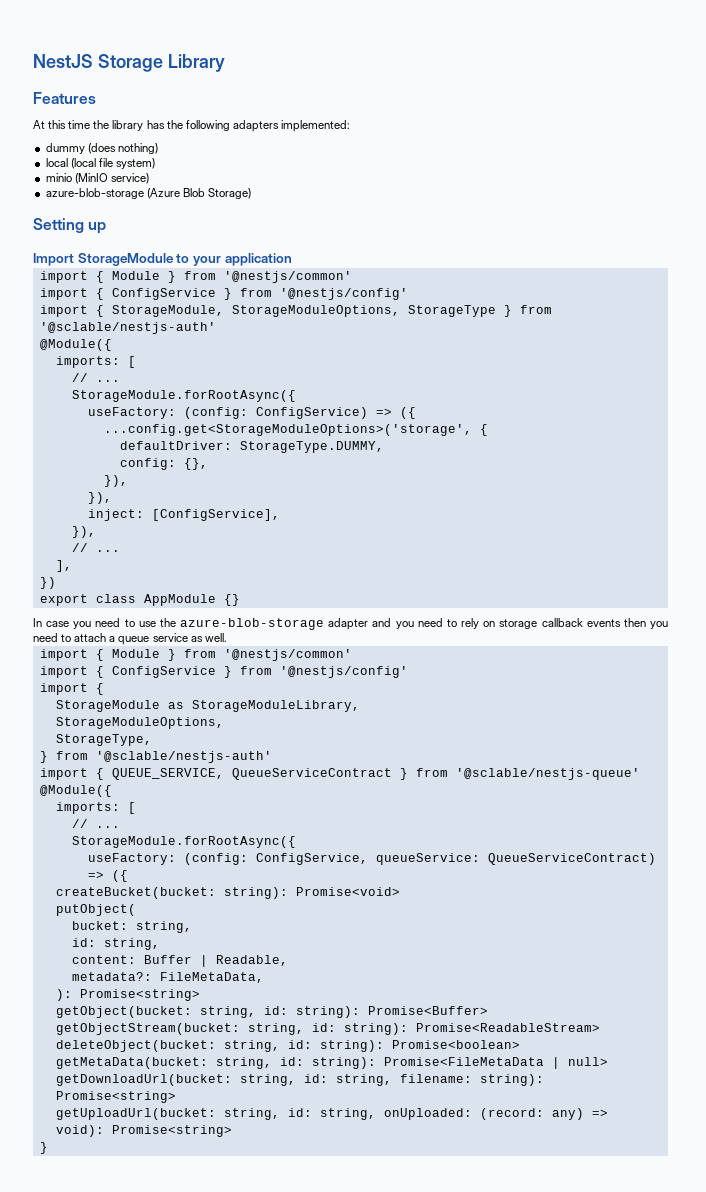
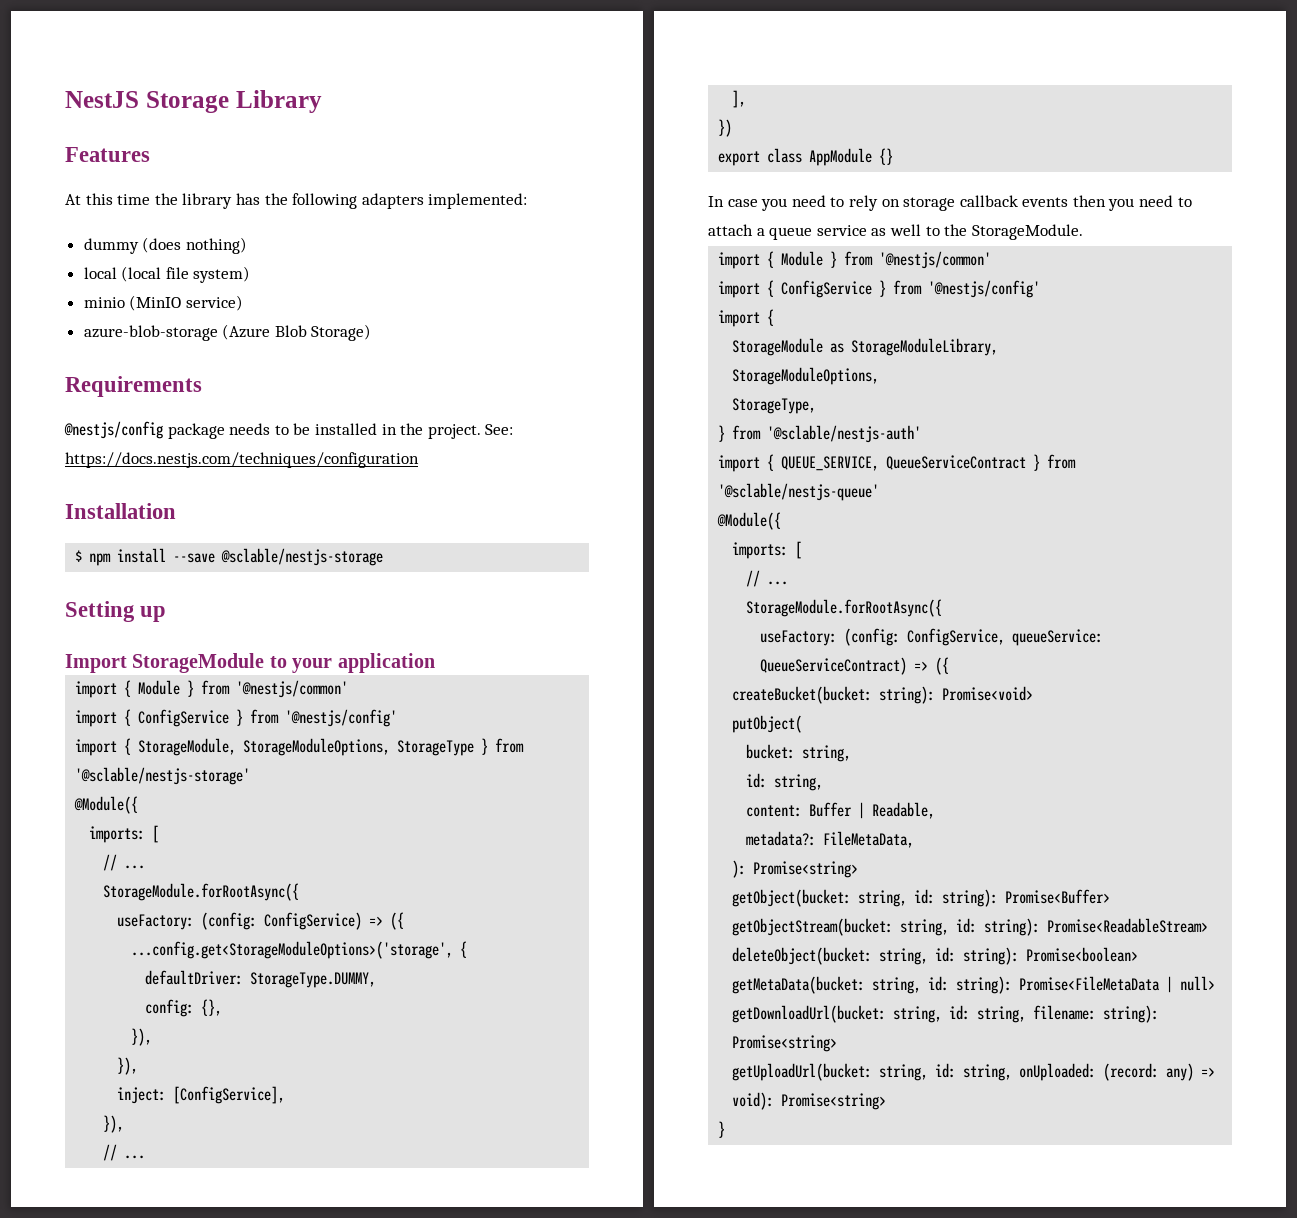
+ Requirements
+ @nestjs/config package needs to be installed in the project. See: https://docs.nestjs.com/techniques/configuration
+ Installation
+ $ npm install --save @sclable/nestjs-storage
- import { StorageModule, StorageModuleOptions, StorageType } from '@sclable/nestjs-auth'
+ import { StorageModule, StorageModuleOptions, StorageType } from '@sclable/nestjs-storage'
- In case you need to use the azure-blob-storage adapter and you need to rely on storage callback events then you need to attach a queue service as well.
+ In case you need to rely on storage callback events then you need to attach a queue service as well to the StorageModule.

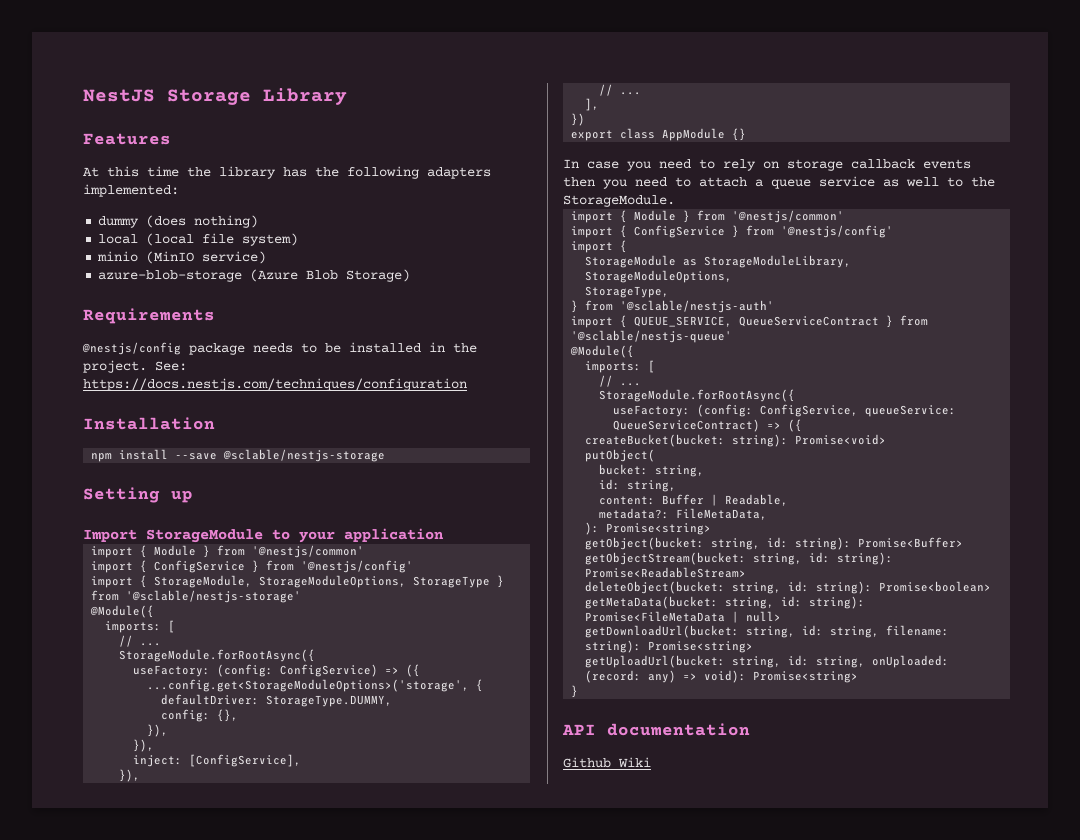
- $ npm install --save @sclable/nestjs-storage
+ npm install --save @sclable/nestjs-storage
+ API documentation
+ Github Wiki

